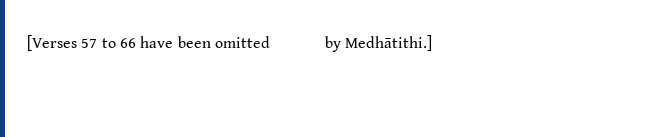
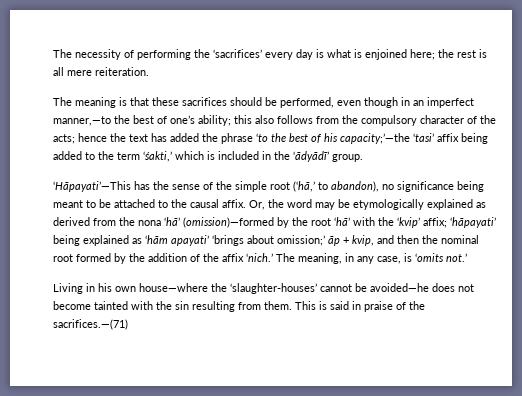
- [Verses 57 to 66 have been omitted by Medhātithi.]
+ The necessity of performing the ‘sacrifices’ every day is what is enjoined here; the rest is all mere reiteration.
+ The meaning is that these sacrifices should be performed, even though in an imperfect manner,—to the best of one’s ability; this also follows from the compulsory character of the acts; hence the text has added the phrase ‘to the best of his capacity;’—the ‘tasi’ affix being added to the term ‘śakti,’ which is included in the ‘ādyādī’ group.
+ ‘Hāpayati’—This has the sense of the simple root (‘hā,’ to abandon), no significance being meant to be attached to the causal affix. Or, the word may be etymologically explained as derived from the nona ‘hā’ (omission)—formed by the root ‘hā’ with the ‘kvip’ affix; ‘hāpayati’ being explained as ‘hām apayati’ ‘brings about omission;’ āp + kvip, and then the nominal root formed by the addition of the affix ‘nich.’ The meaning, in any case, is ‘omits not.’
+ Living in his own house—where the ‘slaughter-houses’ cannot be avoided—he does not become tainted with the sin resulting from them. This is said in praise of the sacrifices.—(71)

